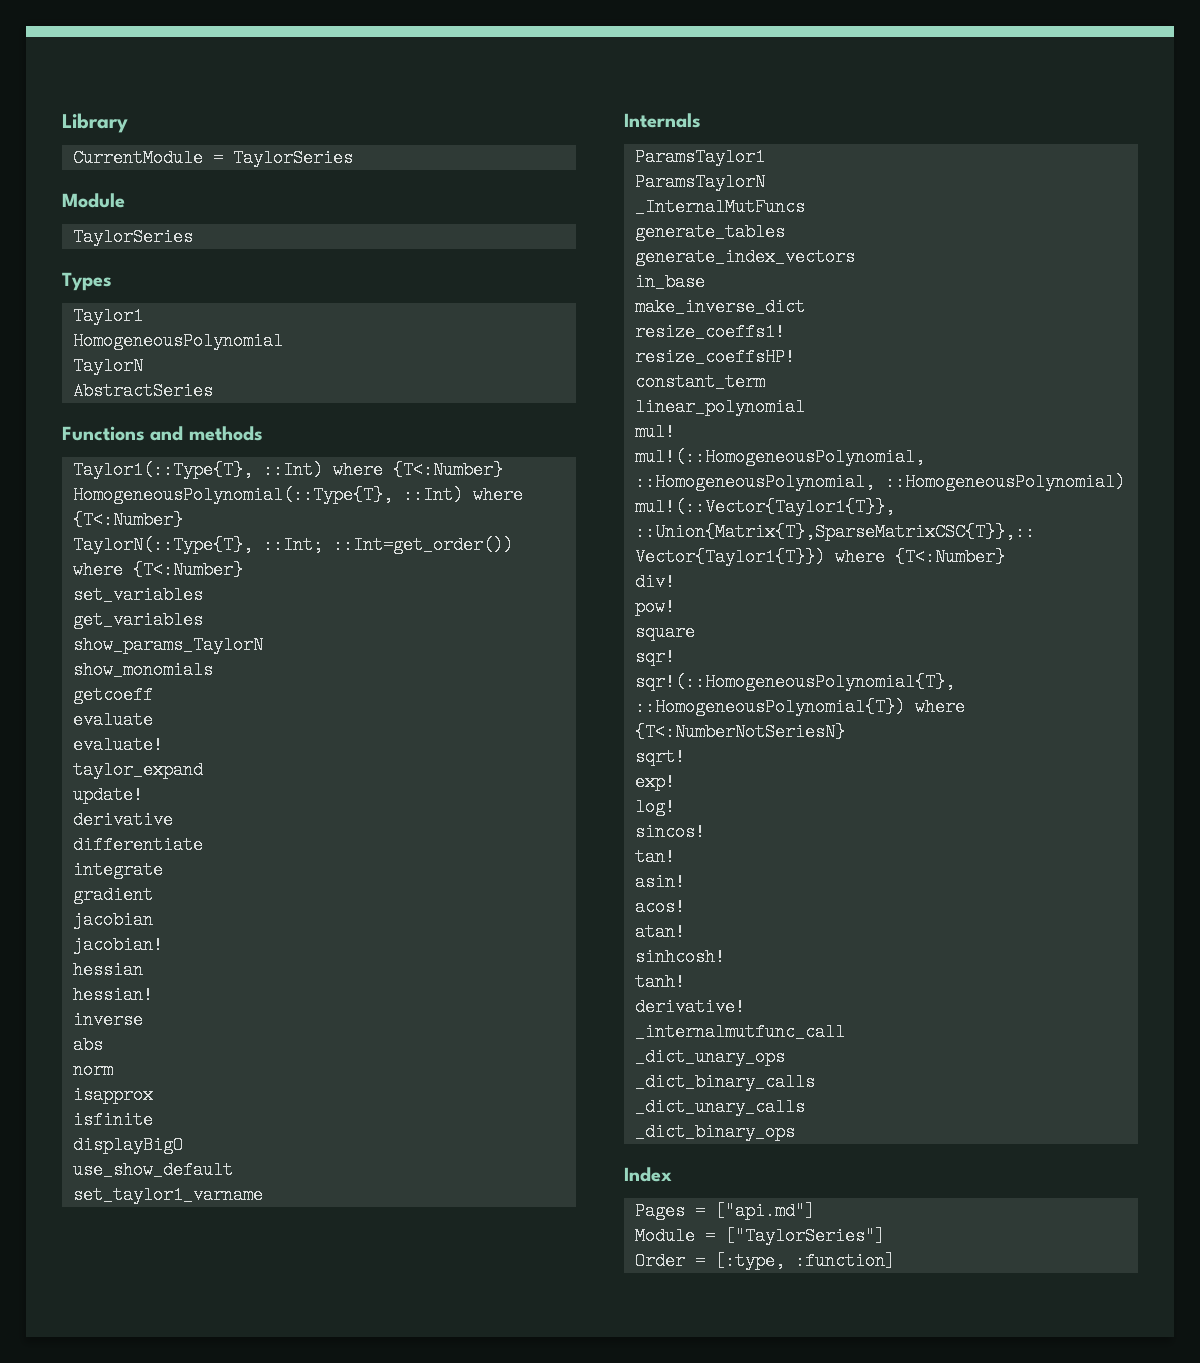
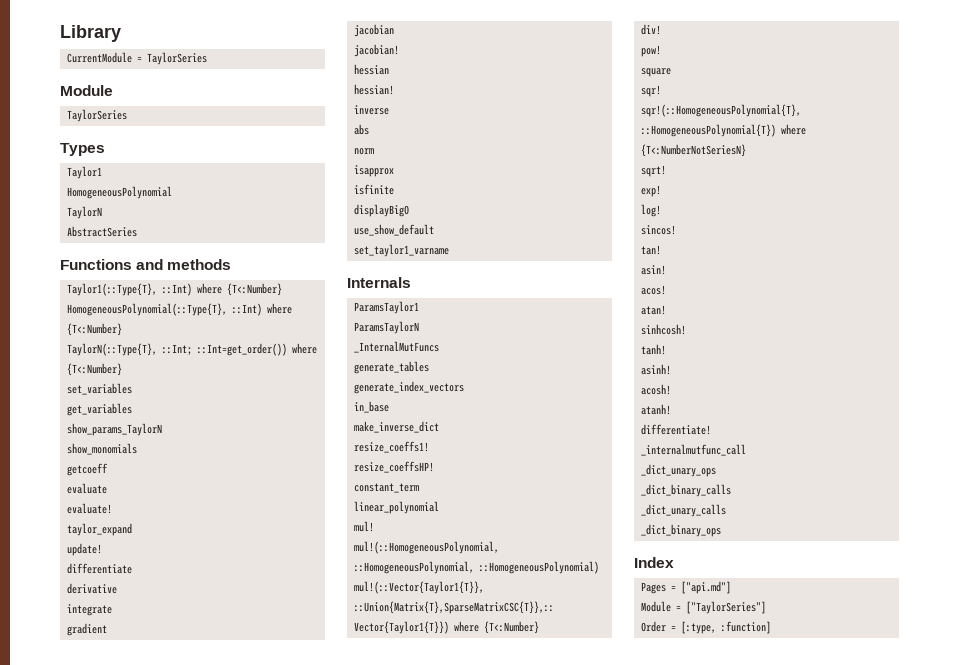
+ differentiate
- differentiate
- derivative!
+ asinh!
+ acosh!
+ atanh!
+ differentiate!

